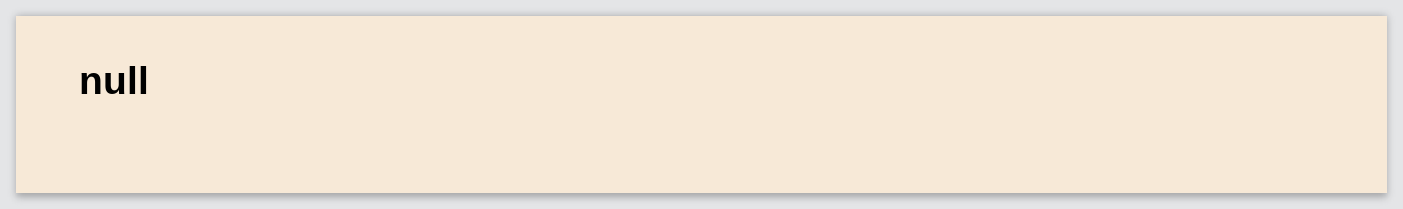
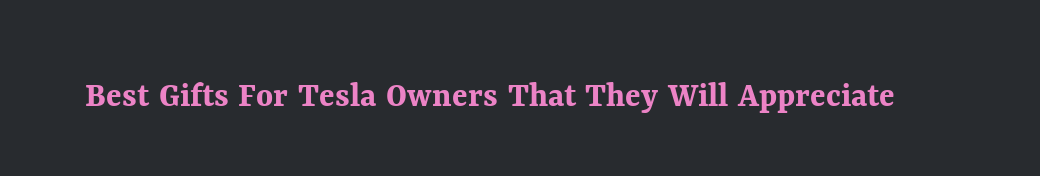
- null
+ Best Gifts For Tesla Owners That They Will Appreciate

